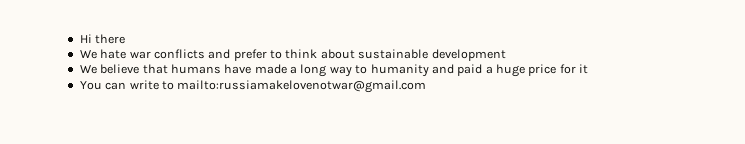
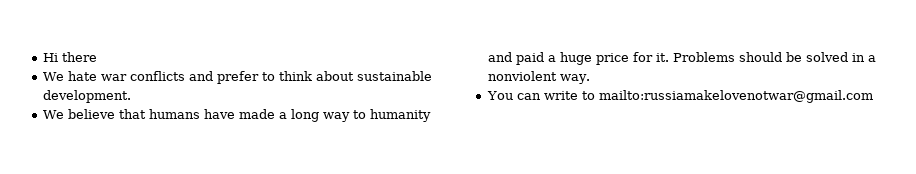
- We hate war conflicts and prefer to think about sustainable development
+ We hate war conflicts and prefer to think about sustainable development.
- We believe that humans have made a long way to humanity and paid a huge price for it
+ We believe that humans have made a long way to humanity and paid a huge price for it. Problems should be solved in a nonviolent way.

